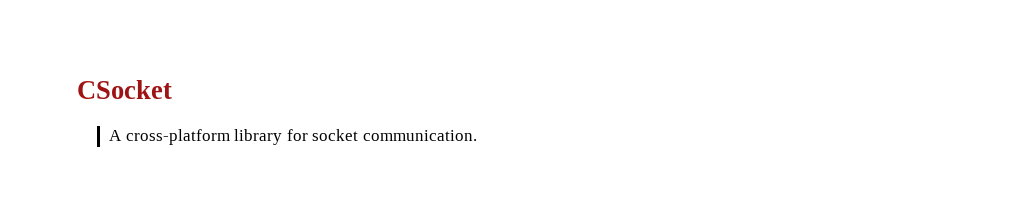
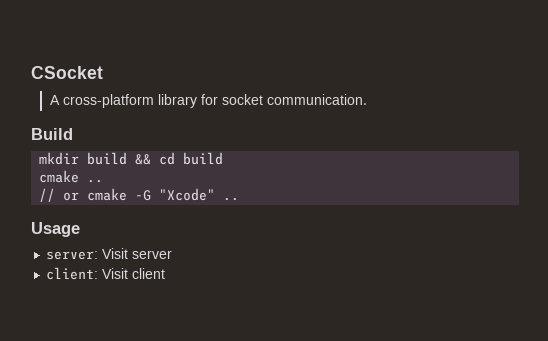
+ Build
+ mkdir build && cd build
+ cmake ..
+ // or cmake -G "Xcode" ..
+ Usage
+ server: Visit server
+ client: Visit client

